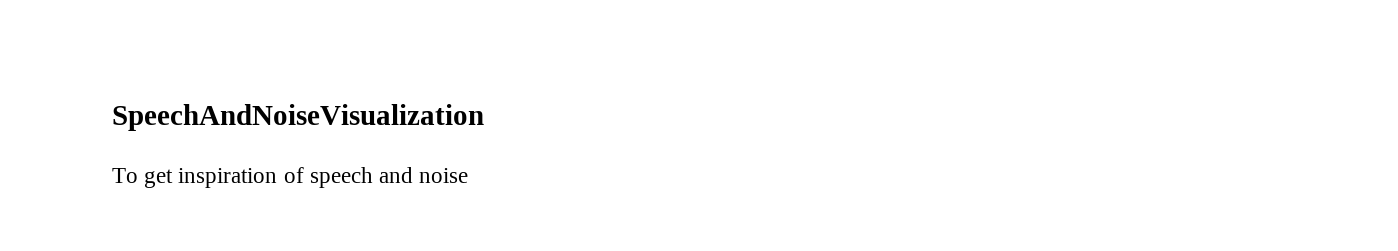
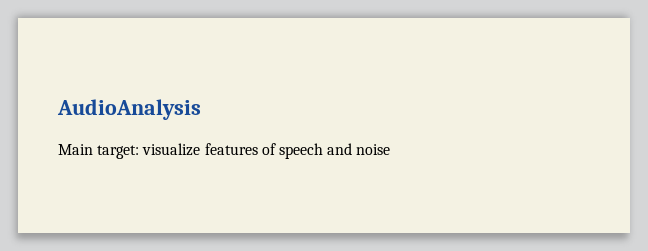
- SpeechAndNoiseVisualization
- To get inspiration of speech and noise
+ AudioAnalysis
+ Main target: visualize features of speech and noise

